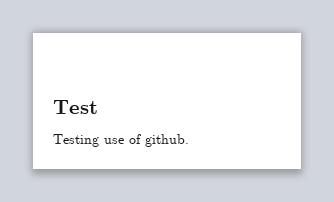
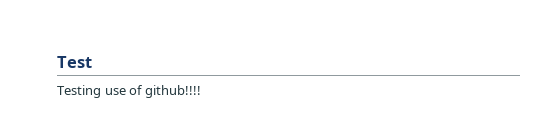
- Testing use of github.
+ Testing use of github!!!!

